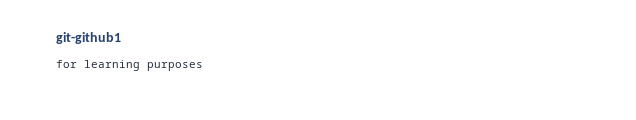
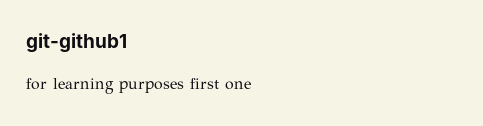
- for learning purposes
+ for learning purposes first one

